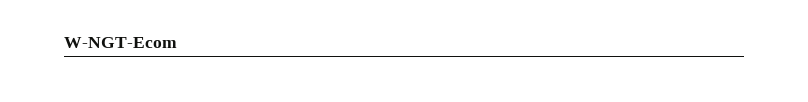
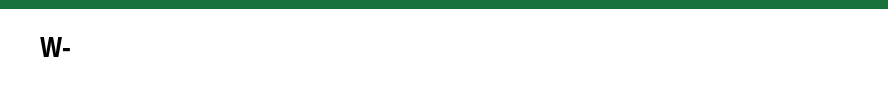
- W-NGT-Ecom
+ W-

